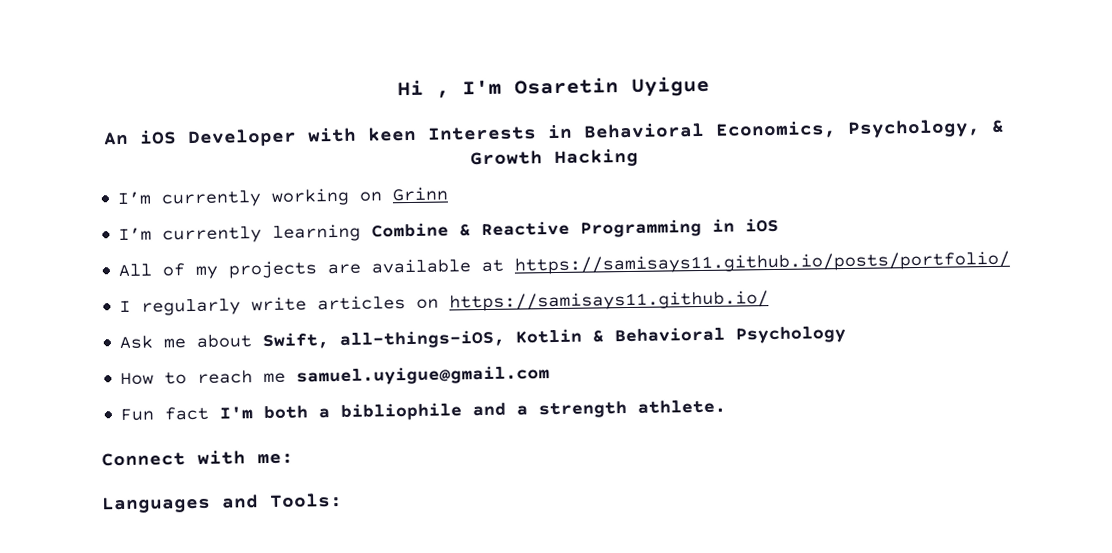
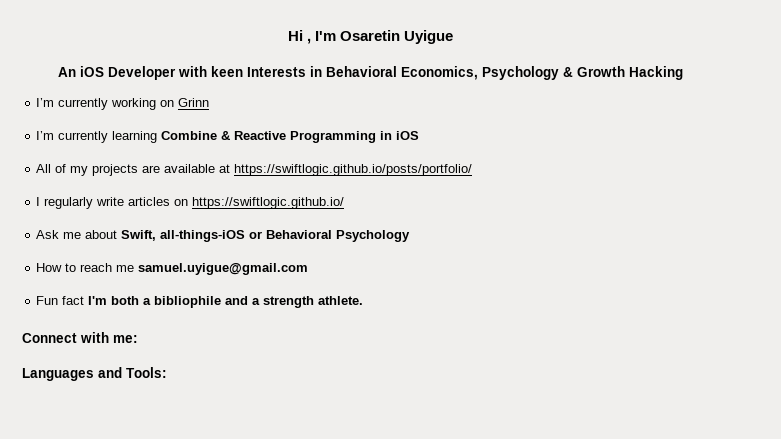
- An iOS Developer with keen Interests in Behavioral Economics, Psychology, & Growth Hacking
+ An iOS Developer with keen Interests in Behavioral Economics, Psychology & Growth Hacking
- All of my projects are available at https://samisays11.github.io/posts/portfolio/
+ All of my projects are available at https://swiftlogic.github.io/posts/portfolio/
- I regularly write articles on https://samisays11.github.io/
+ I regularly write articles on https://swiftlogic.github.io/
- Ask me about Swift, all-things-iOS, Kotlin & Behavioral Psychology
+ Ask me about Swift, all-things-iOS or Behavioral Psychology

